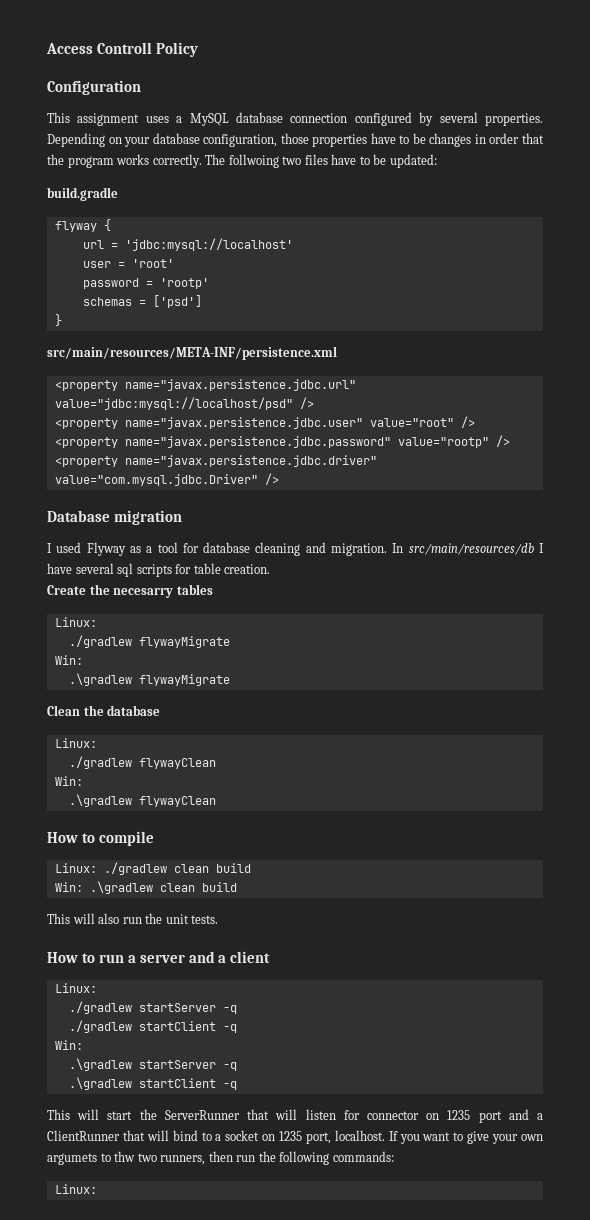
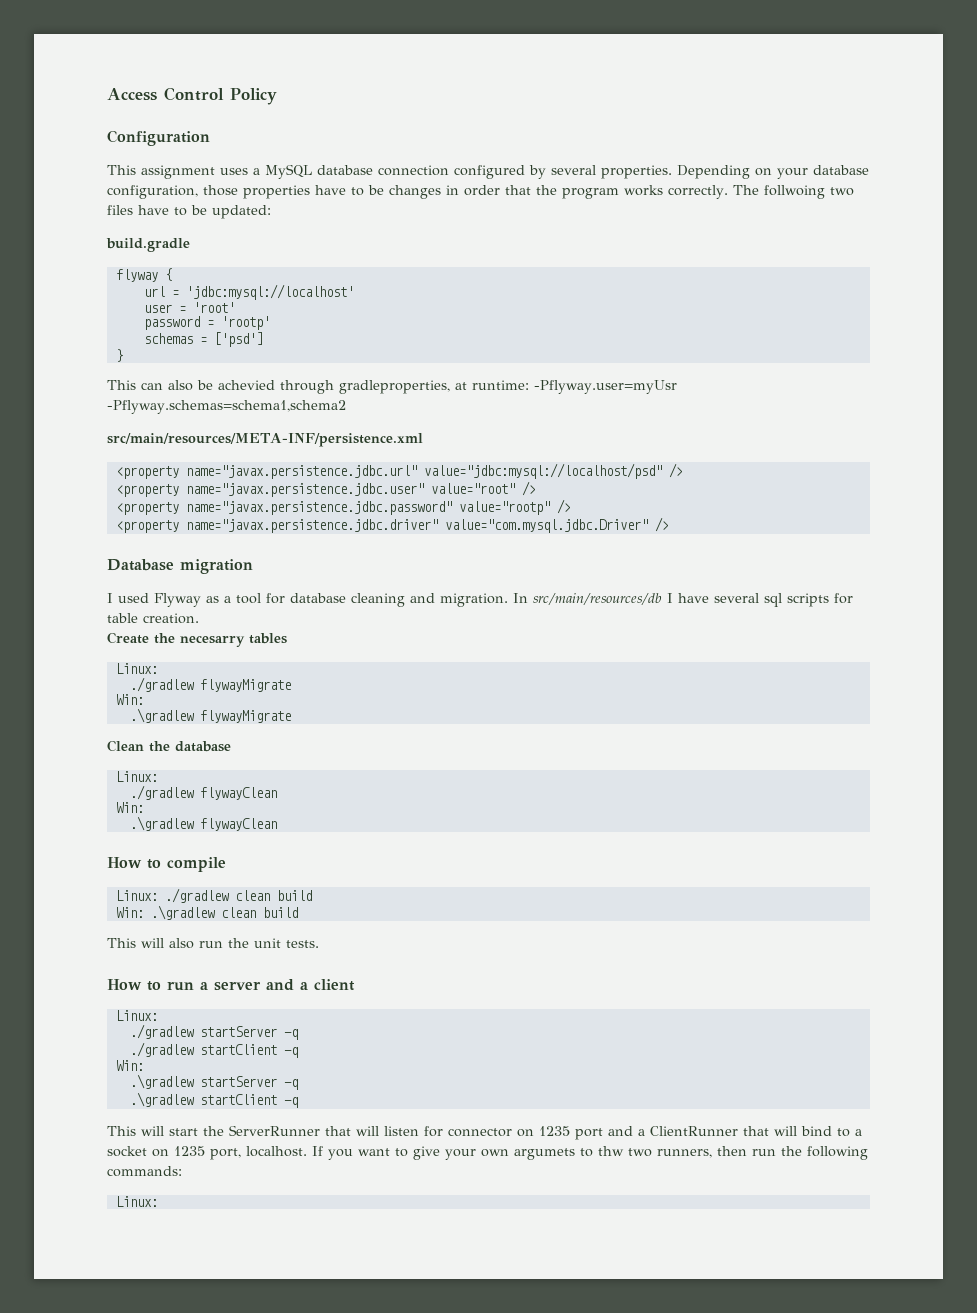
- Access Controll Policy
+ Access Control Policy
+ This can also be achevied through gradleproperties, at runtime: -Pflyway.user=myUsr -Pflyway.schemas=schema1,schema2

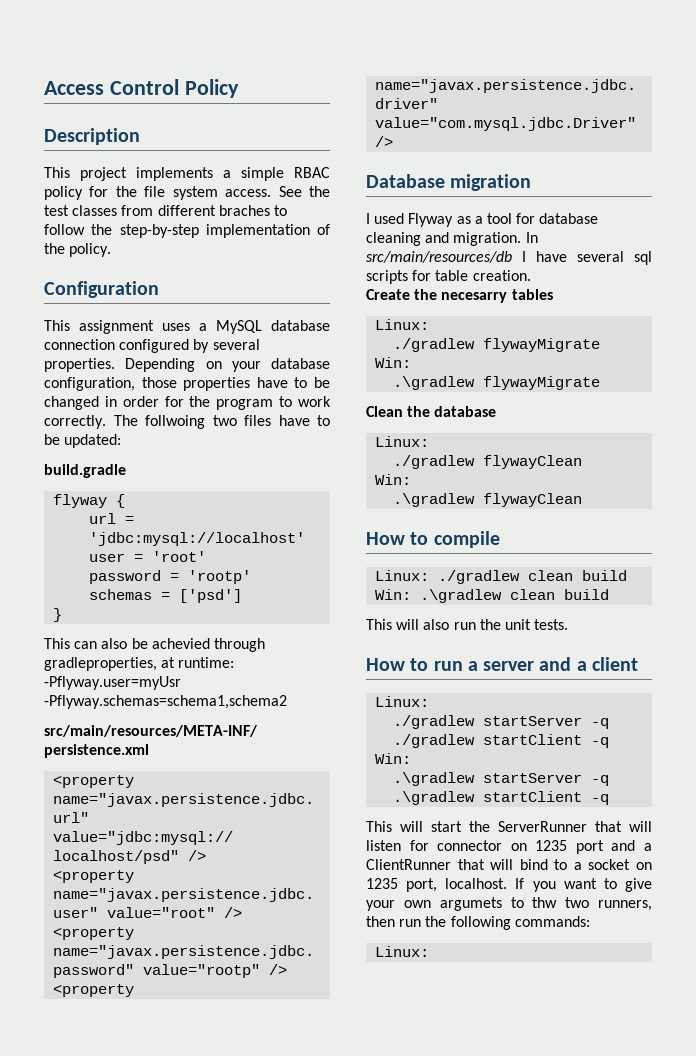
+ Description
+ This project implements a simple RBAC policy for the file system access. See the test classes from different braches to follow the step-by-step implementation of the policy.
- Depending on your database configuration, those properties have to be changes in order that the program works correctly.
+ Depending on your database configuration, those properties have to be changed in order for the program to work correctly.

